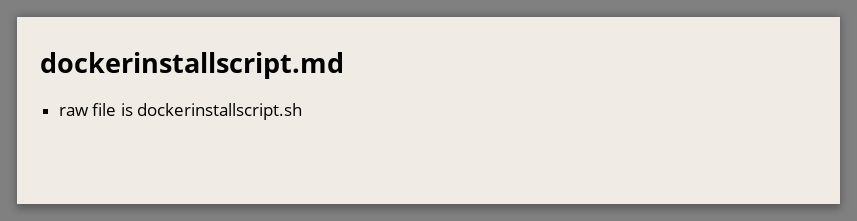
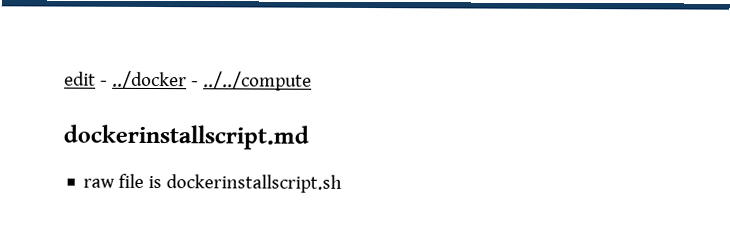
+ edit - ../docker - ../../compute

